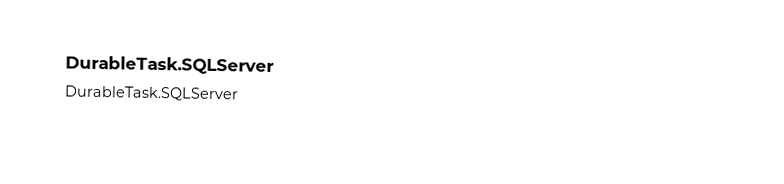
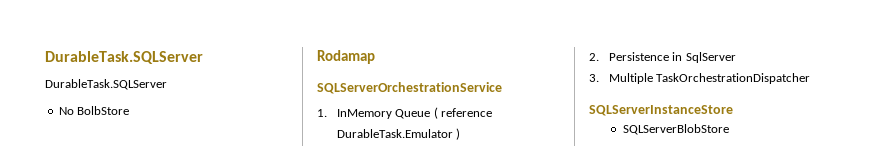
+ No BolbStore
+ Rodamap
+ SQLServerOrchestrationService
+ 1. InMemory Queue ( reference DurableTask.Emulator )
+ 2. Persistence in SqlServer
+ 3. Multiple TaskOrchestrationDispatcher
+ SQLServerInstanceStore
+ SQLServerBlobStore

